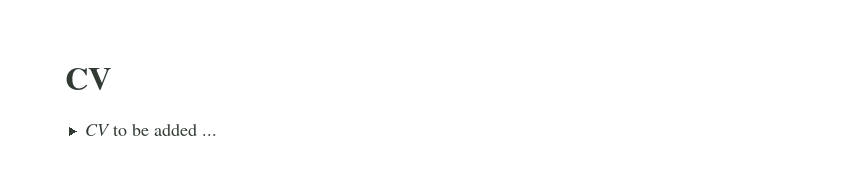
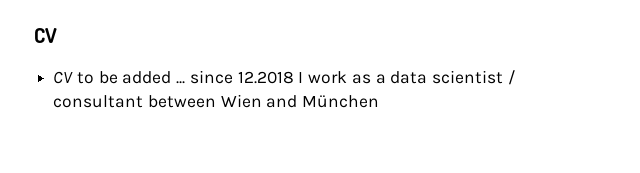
- CV to be added ...
+ CV to be added ... since 12.2018 I work as a data scientist / consultant between Wien and München

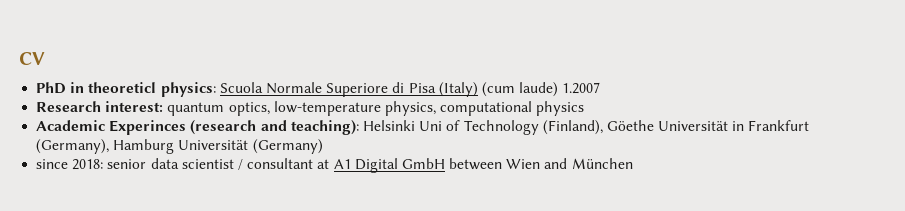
- CV to be added ... since 12.2018 I work as a data scientist / consultant between Wien and München
+ PhD in theoreticl physics: Scuola Normale Superiore di Pisa (Italy) (cum laude) 1.2007
+ Research interest: quantum optics, low-temperature physics, computational physics
+ Academic Experinces (research and teaching): Helsinki Uni of Technology (Finland), Göethe Universität in Frankfurt (Germany), Hamburg Universität (Germany)
+ since 2018: senior data scientist / consultant at A1 Digital GmbH between Wien and München

